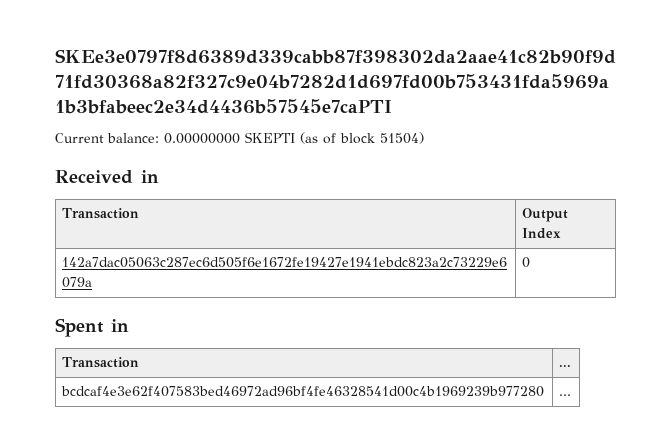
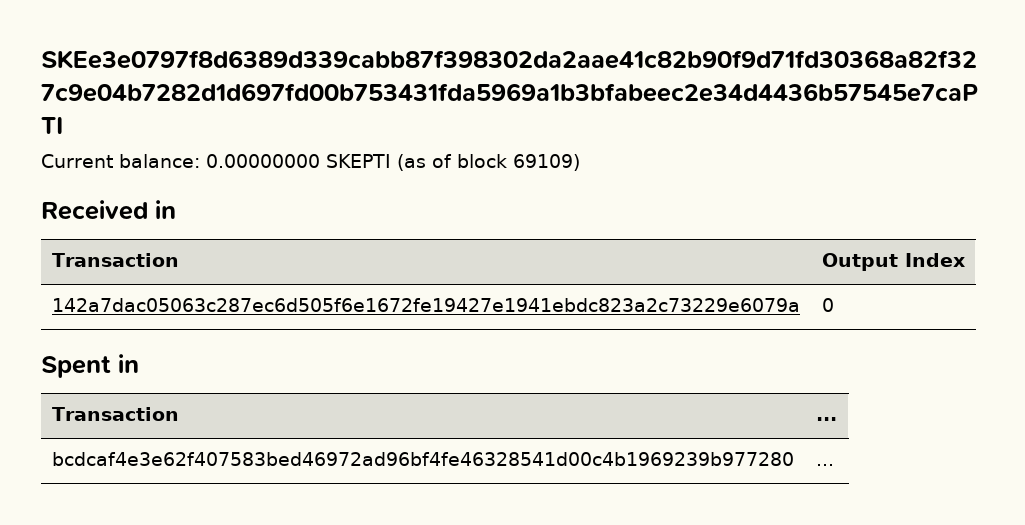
- Current balance: 0.00000000 SKEPTI (as of block 51504)
+ Current balance: 0.00000000 SKEPTI (as of block 69109)

